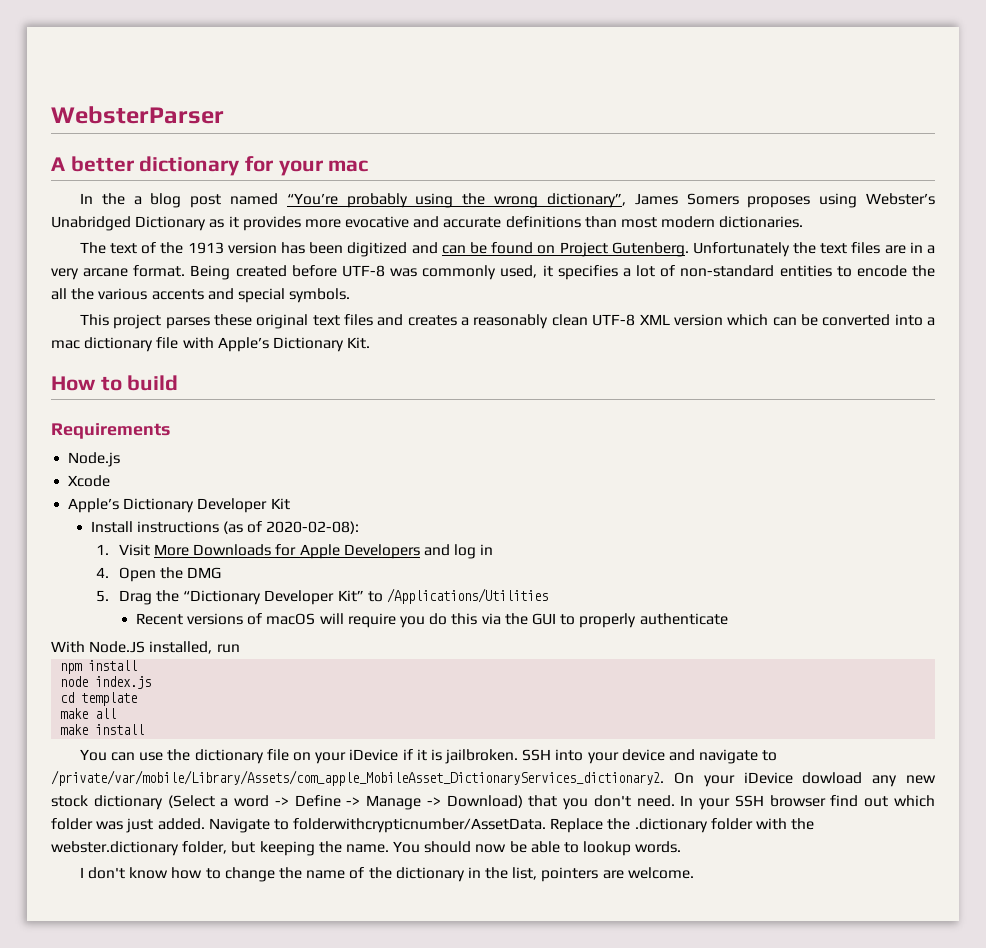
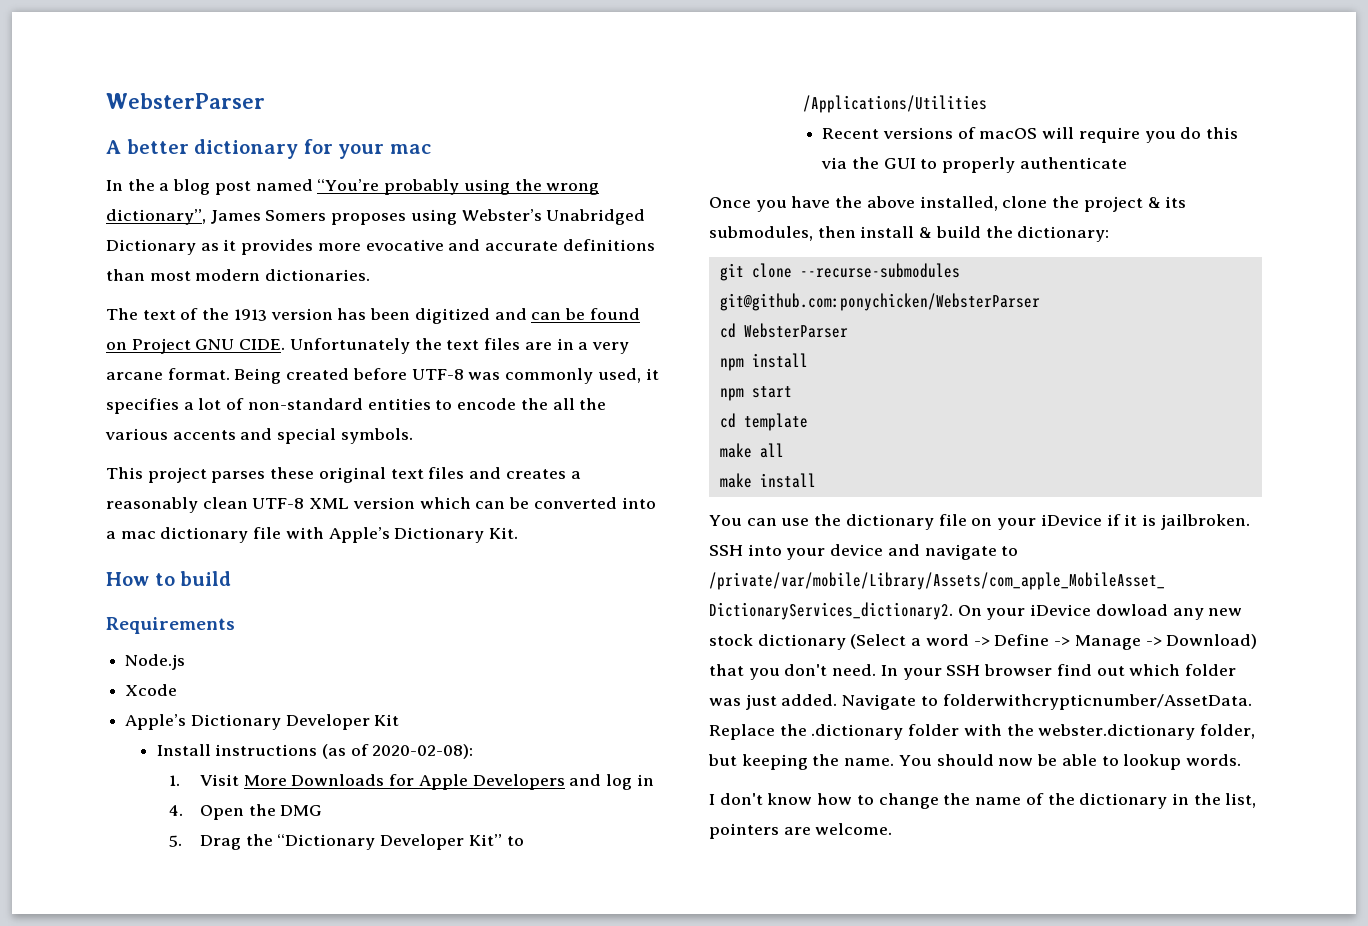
- The text of the 1913 version has been digitized and can be found on Project Gutenberg.
+ The text of the 1913 version has been digitized and can be found on Project GNU CIDE.
- With Node.JS installed, run
+ Once you have the above installed, clone the project & its submodules, then install & build the dictionary:
+ git clone --recurse-submodules git@github.com:ponychicken/WebsterParser
+ cd WebsterParser
- node index.js
+ npm start

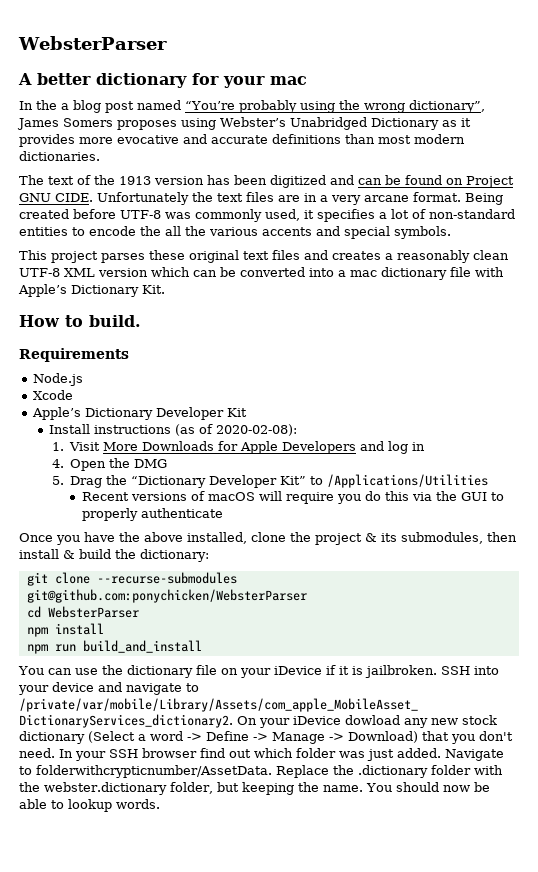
- How to build
+ How to build.
- npm start
- cd template
- make all
- make install
+ npm run build_and_install
- I don't know how to change the name of the dictionary in the list, pointers are welcome.

